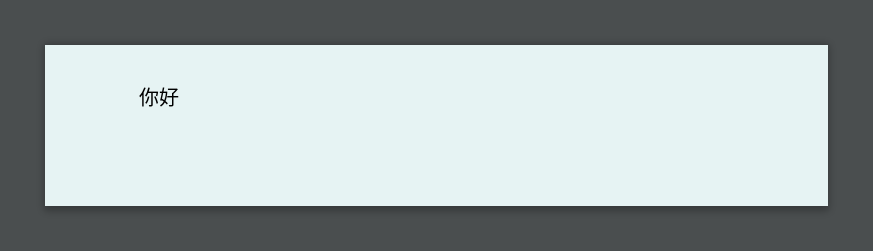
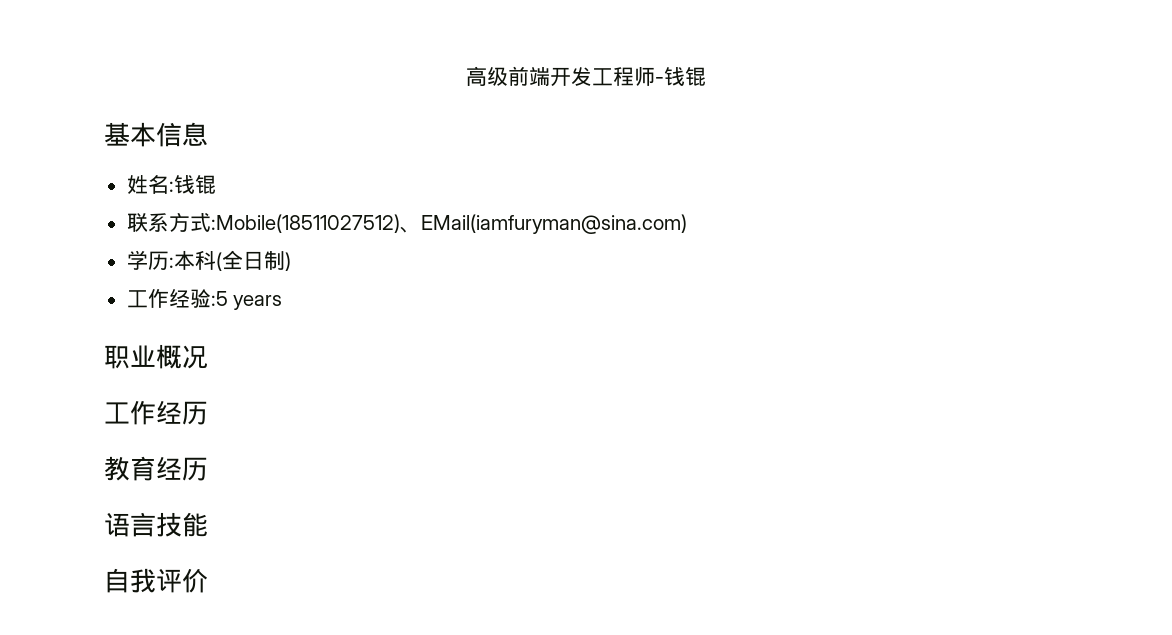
- 你好
+ 高级前端开发工程师-钱锟
+ 基本信息
+ 姓名:钱锟
+ 联系方式:Mobile(18511027512)、EMail(iamfuryman@sina.com)
+ 学历:本科(全日制)
+ 工作经验:5 years
+ 职业概况
+ 工作经历
+ 教育经历
+ 语言技能
+ 自我评价

